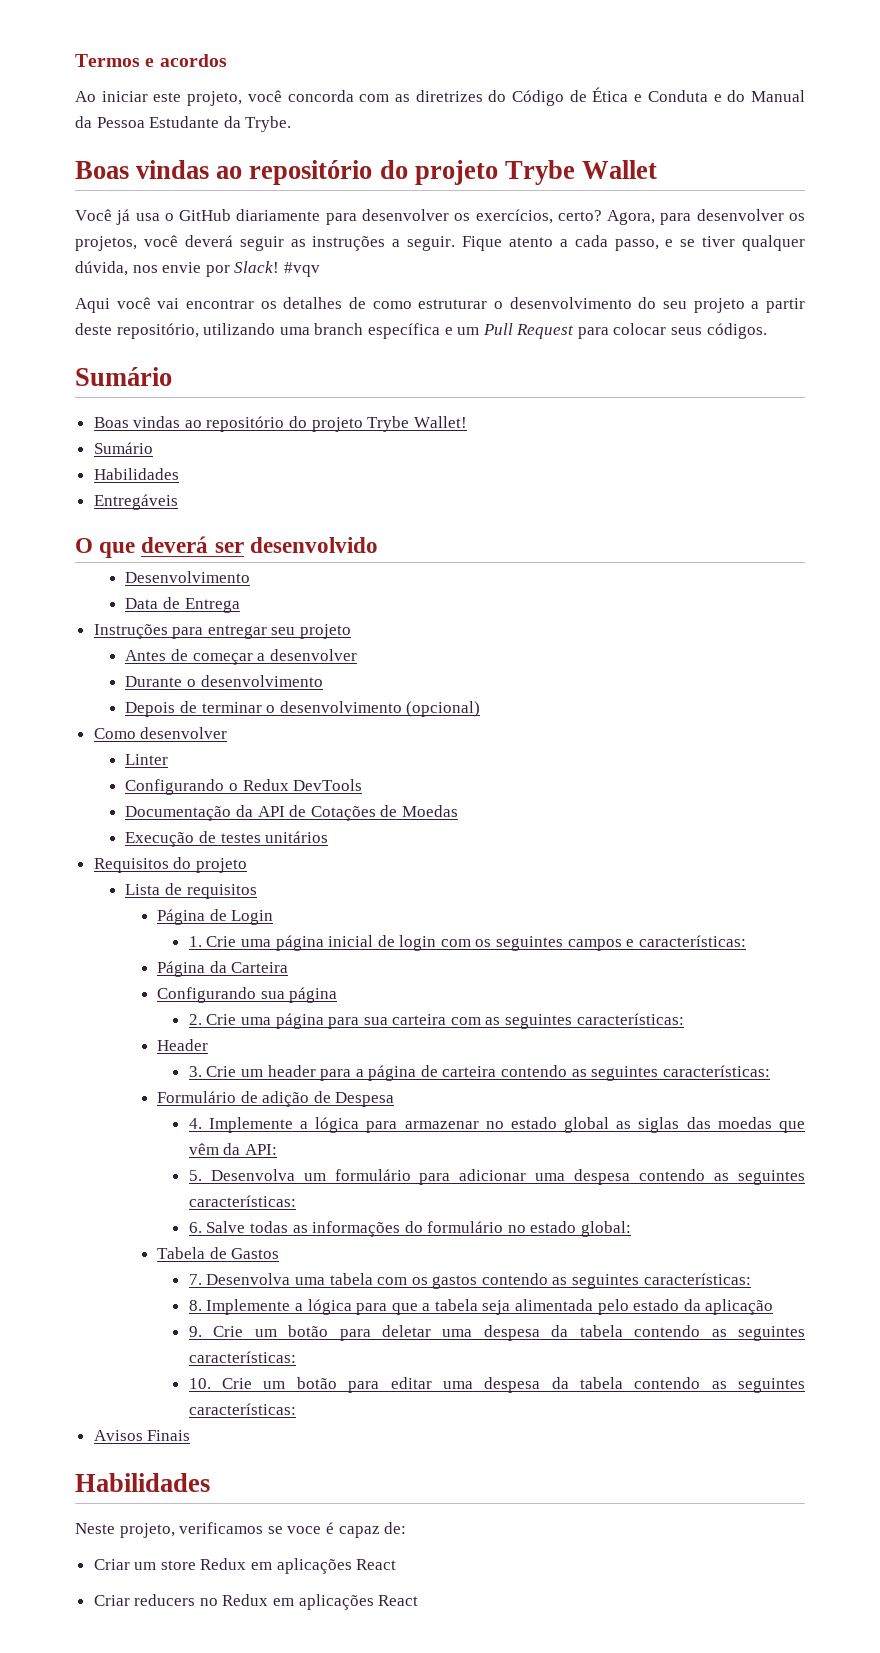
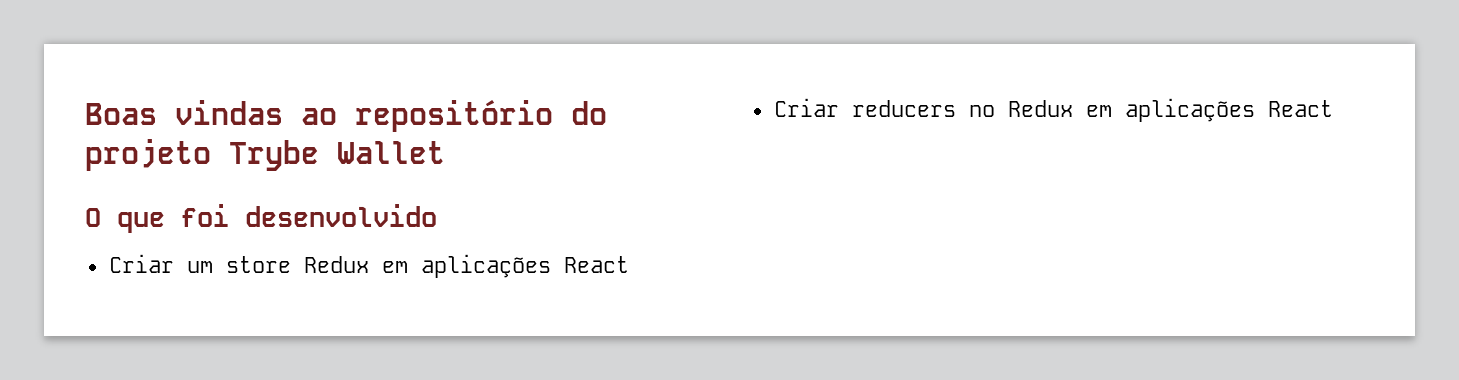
- Termos e acordos
- Ao iniciar este projeto, você concorda com as diretrizes do Código de Ética e Conduta e do Manual da Pessoa Estudante da Trybe.
- Você já usa o GitHub diariamente para desenvolver os exercícios, certo? Agora, para desenvolver os projetos, você deverá seguir as instruções a seguir. Fique atento a cada passo, e se tiver qualquer dúvida, nos envie por Slack! #vqv
- Aqui você vai encontrar os detalhes de como estruturar o desenvolvimento do seu projeto a partir deste repositório, utilizando uma branch específica e um Pull Request para colocar seus códigos.
- Sumário
- Boas vindas ao repositório do projeto Trybe Wallet!
- Sumário
- Habilidades
- Entregáveis
- O que deverá ser desenvolvido
+ O que foi desenvolvido
- Desenvolvimento
- Data de Entrega
- Instruções para entregar seu projeto
- Antes de começar a desenvolver
- Durante o desenvolvimento
- Depois de terminar o desenvolvimento (opcional)
- Como desenvolver
- Linter
- Configurando o Redux DevTools
- Documentação da API de Cotações de Moedas
- Execução de testes unitários
- Requisitos do projeto
- Lista de requisitos
- Página de Login
- 1. Crie uma página inicial de login com os seguintes campos e características:
- Página da Carteira
- Configurando sua página
- 2. Crie uma página para sua carteira com as seguintes características:
- Header
- 3. Crie um header para a página de carteira contendo as seguintes características:
- Formulário de adição de Despesa
- 4. Implemente a lógica para armazenar no estado global as siglas das moedas que vêm da API:
- 5. Desenvolva um formulário para adicionar uma despesa contendo as seguintes características:
- 6. Salve todas as informações do formulário no estado global:
- Tabela de Gastos
- 7. Desenvolva uma tabela com os gastos contendo as seguintes características:
- 8. Implemente a lógica para que a tabela seja alimentada pelo estado da aplicação
- 9. Crie um botão para deletar uma despesa da tabela contendo as seguintes características:
- 10. Crie um botão para editar uma despesa da tabela contendo as seguintes características:
- Avisos Finais
- Habilidades
- Neste projeto, verificamos se voce é capaz de:

